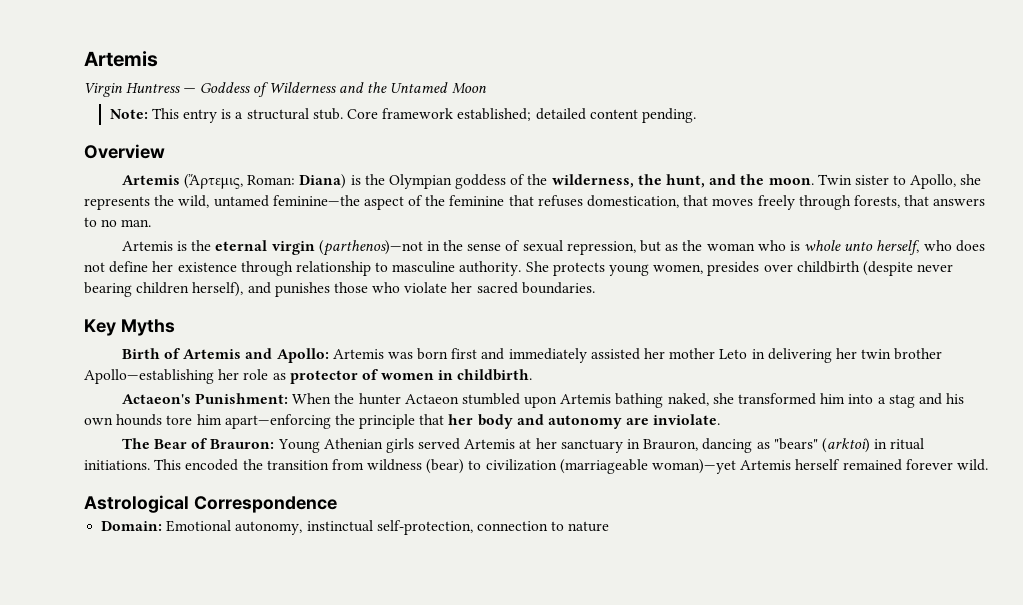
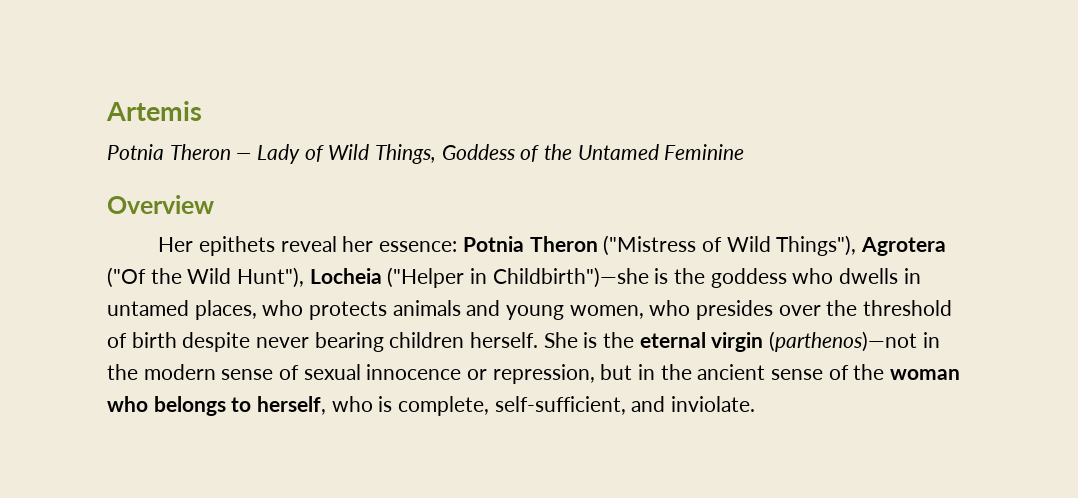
- Virgin Huntress — Goddess of Wilderness and the Untamed Moon
- Note: This entry is a structural stub. Core framework established; detailed content pending.
+ Potnia Theron — Lady of Wild Things, Goddess of the Untamed Feminine
  Overview
- Artemis (Ἄρτεμις, Roman: Diana) is the Olympian goddess of the wilderness, the hunt, and the moon. Twin sister to Apollo, she represents the wild, untamed feminine—the aspect of the feminine that refuses domestication, that moves freely through forests, that answers to no man.
- Artemis is the eternal virgin (parthenos)—not in the sense of sexual repression, but as the woman who is whole unto herself, who does not define her existence through relationship to masculine authority. She protects young women, presides over childbirth (despite never bearing children herself), and punishes those who violate her sacred boundaries.
- Key Myths
- Birth of Artemis and Apollo: Artemis was born first and immediately assisted her mother Leto in delivering her twin brother Apollo—establishing her role as protector of women in childbirth.
- Actaeon's Punishment: When the hunter Actaeon stumbled upon Artemis bathing naked, she transformed him into a stag and his own hounds tore him apart—enforcing the principle that her body and autonomy are inviolate.
- The Bear of Brauron: Young Athenian girls served Artemis at her sanctuary in Brauron, dancing as "bears" (arktoi) in ritual initiations. This encoded the transition from wildness (bear) to civilization (marriageable woman)—yet Artemis herself remained forever wild.
- Astrological Correspondence
- Domain: Emotional autonomy, instinctual self-protection, connection to nature
+ Her epithets reveal her essence: Potnia Theron ("Mistress of Wild Things"), Agrotera ("Of the Wild Hunt"), Locheia ("Helper in Childbirth")—she is the goddess who dwells in untamed places, who protects animals and young women, who presides over the threshold of birth despite never bearing children herself. She is the eternal virgin (parthenos)—not in the modern sense of sexual innocence or repression, but in the ancient sense of the woman who belongs to herself, who is complete, self-sufficient, and inviolate.

